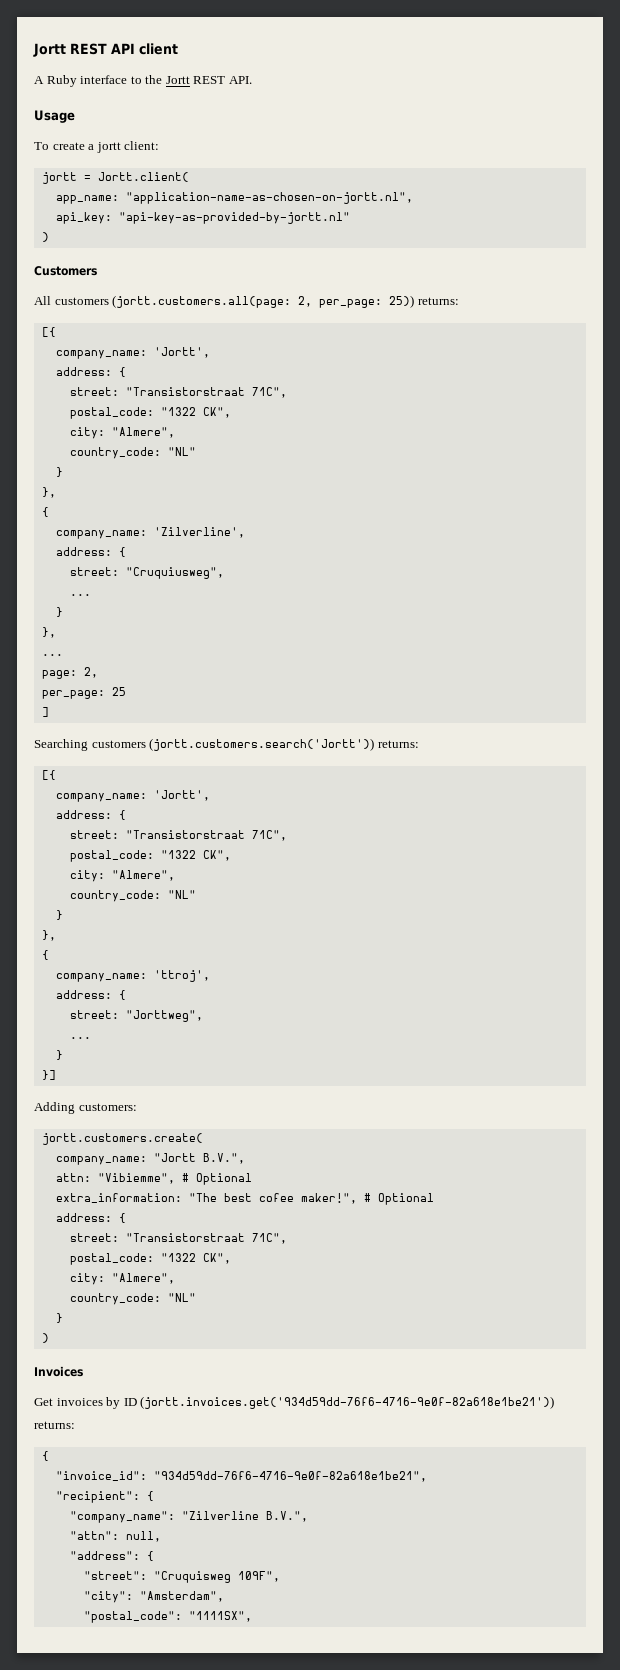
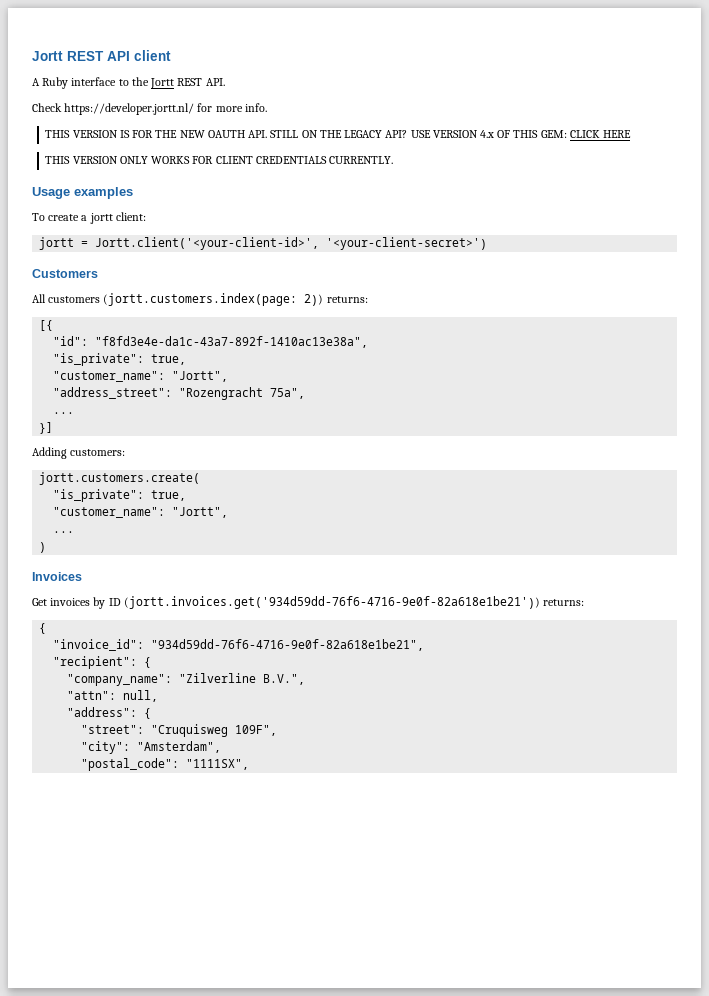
+ Check https://developer.jortt.nl/ for more info.
+ THIS VERSION IS FOR THE NEW OAUTH API. STILL ON THE LEGACY API? USE VERSION 4.x OF THIS GEM: CLICK HERE
+ THIS VERSION ONLY WORKS FOR CLIENT CREDENTIALS CURRENTLY.
- Usage
+ Usage examples
- jortt = Jortt.client(
- app_name: "application-name-as-chosen-on-jortt.nl",
- api_key: "api-key-as-provided-by-jortt.nl"
- )
+ jortt = Jortt.client('<your-client-id>', '<your-client-secret>')
  Customers
- All customers (jortt.customers.all(page: 2, per_page: 25)) returns:
+ All customers (jortt.customers.index(page: 2)) returns:
  [{
- company_name: 'Jortt',
- address: {
- street: "Transistorstraat 71C",
- postal_code: "1322 CK",
- city: "Almere",
- country_code: "NL"
- }
- },
- {
- company_name: 'Zilverline',
- address: {
- street: "Cruquiusweg",
+ "id": "f8fd3e4e-da1c-43a7-892f-1410ac13e38a",
+ "is_private": true,
+ "customer_name": "Jortt",
+ "address_street": "Rozengracht 75a",
  ...
- }
- },
- ...
- page: 2,
- per_page: 25
- ]
- Searching customers (jortt.customers.search('Jortt')) returns:
- [{
- company_name: 'Jortt',
- address: {
- street: "Transistorstraat 71C",
- postal_code: "1322 CK",
- city: "Almere",
- country_code: "NL"
- }
- },
- {
- company_name: 'ttroj',
- address: {
- street: "Jorttweg",
- ...
- }
  }]
  Adding customers:
  jortt.customers.create(
- company_name: "Jortt B.V.",
- attn: "Vibiemme", # Optional
- extra_information: "The best cofee maker!", # Optional
- address: {
- street: "Transistorstraat 71C",
- postal_code: "1322 CK",
- city: "Almere",
- country_code: "NL"
- }
+ "is_private": true,
+ "customer_name": "Jortt",
+ ...

